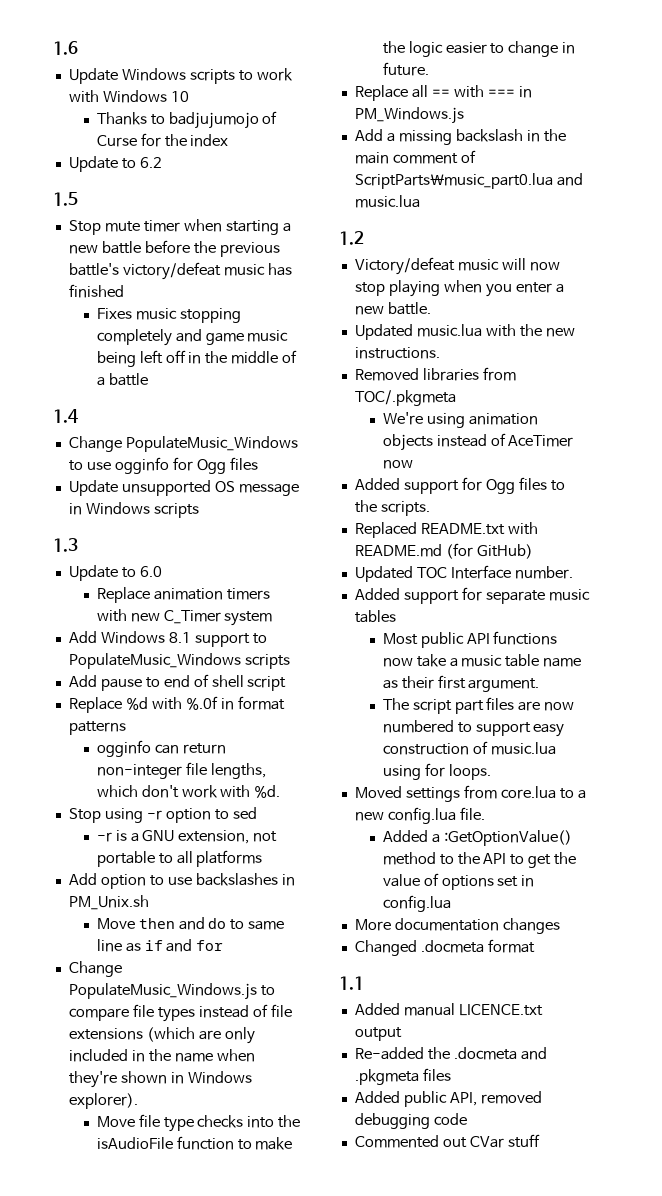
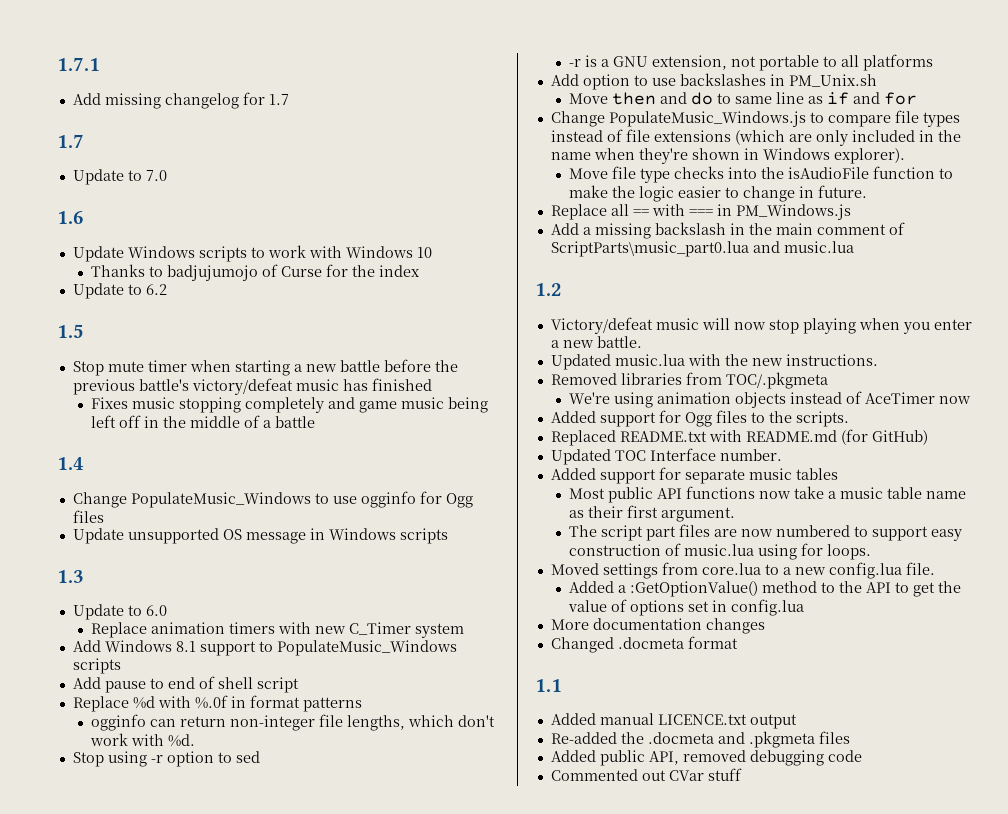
+ 1.7.1
+ Add missing changelog for 1.7
+ 1.7
+ Update to 7.0

